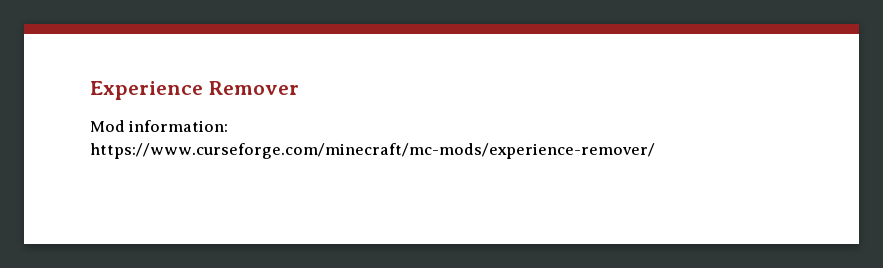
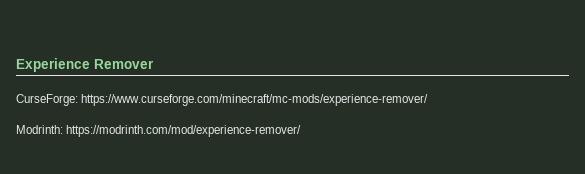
- Mod information: https://www.curseforge.com/minecraft/mc-mods/experience-remover/
+ CurseForge: https://www.curseforge.com/minecraft/mc-mods/experience-remover/
+ Modrinth: https://modrinth.com/mod/experience-remover/

